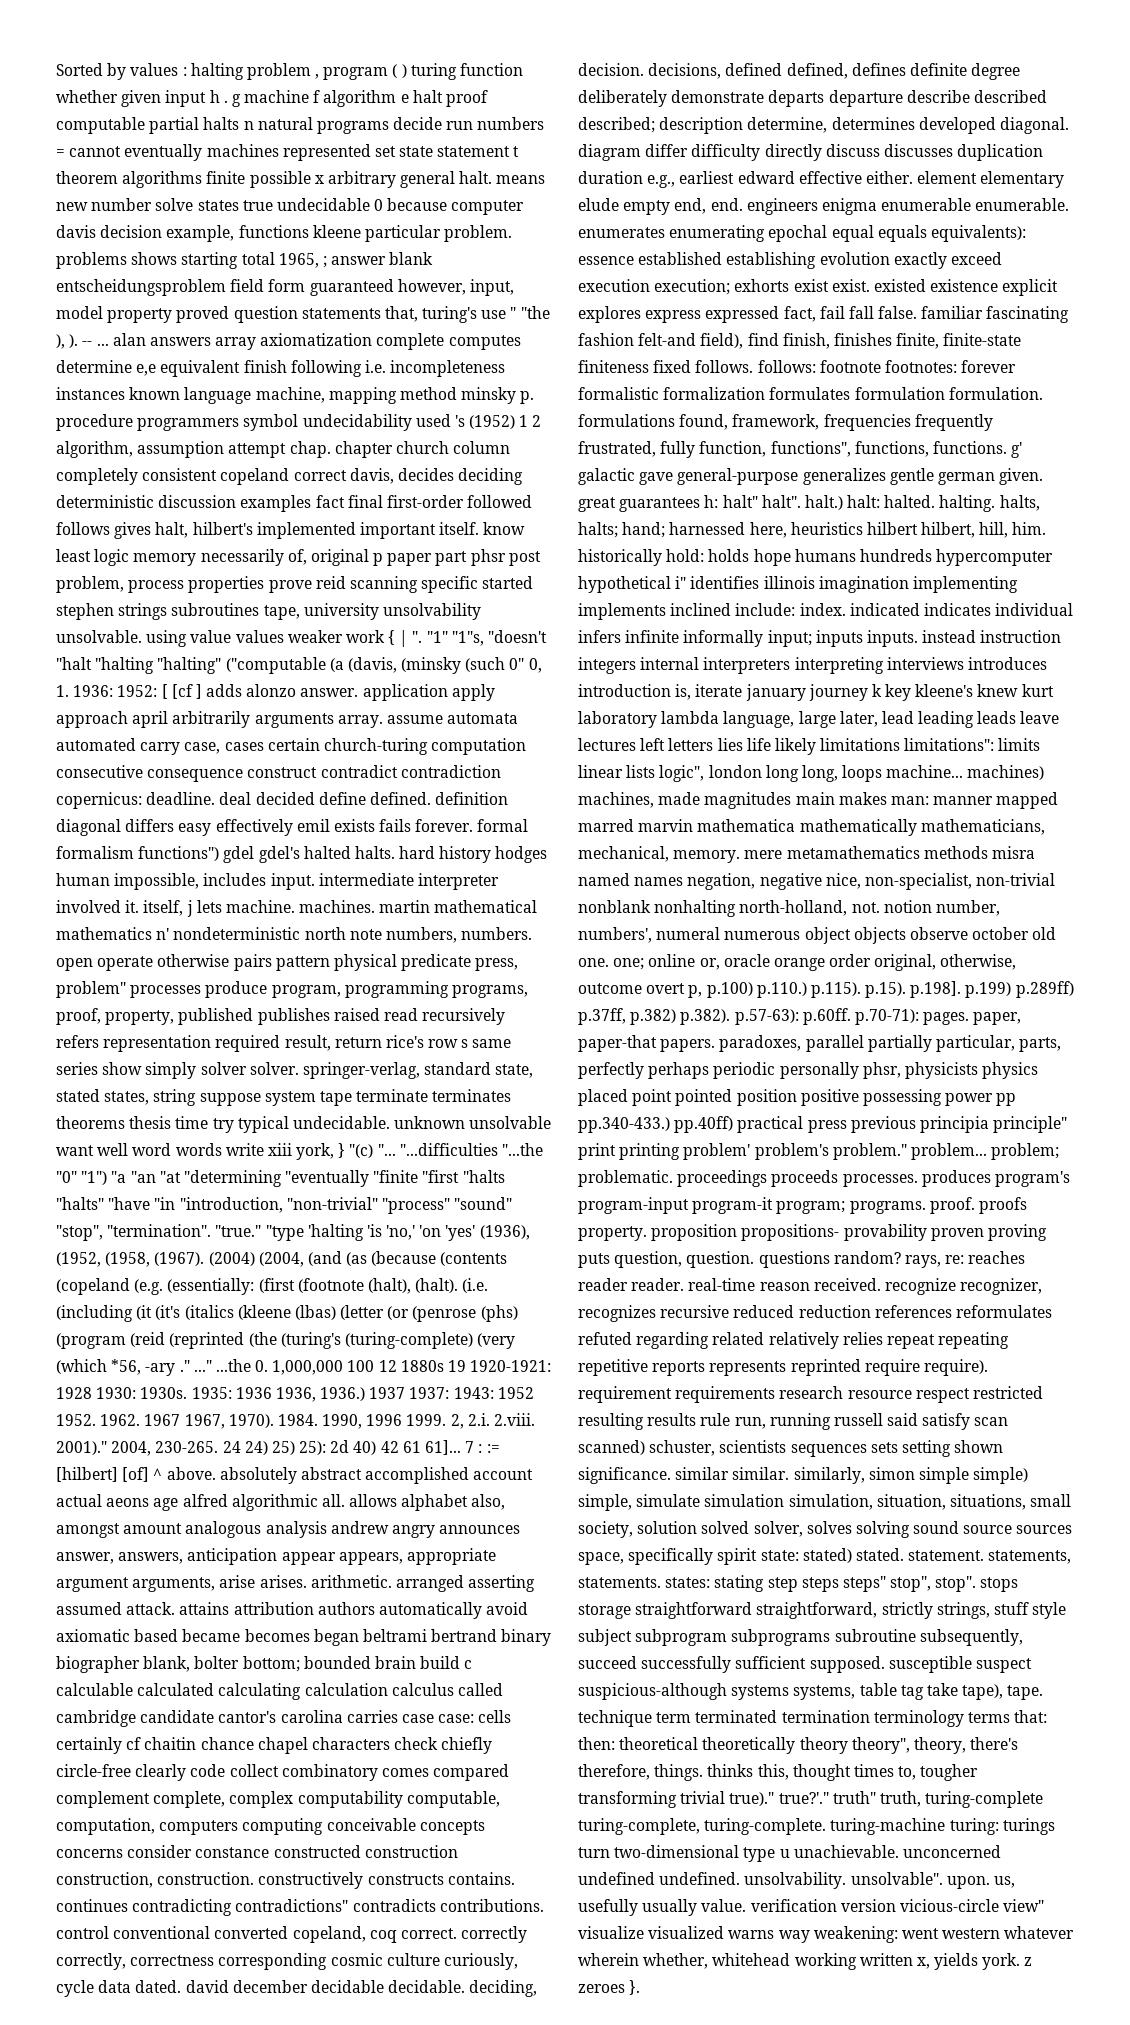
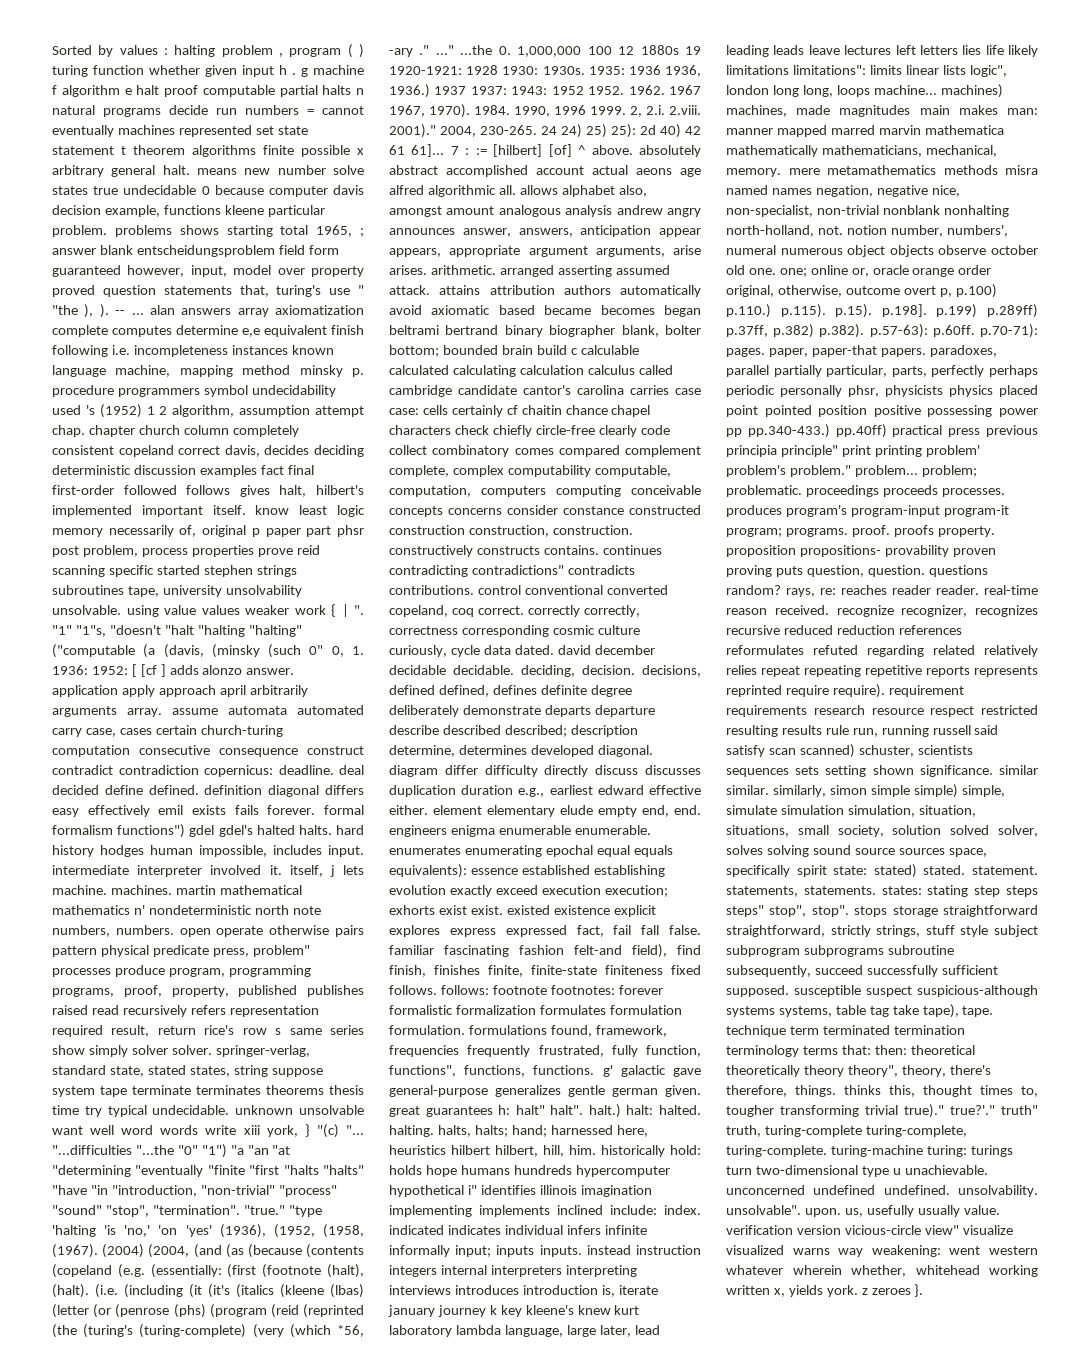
- answer blank entscheidungsproblem field form guaranteed however, input, model property proved question statements that, turing's use " "the ), ).
+ answer blank entscheidungsproblem field form guaranteed however, input, model over property proved question statements that, turing's use " "the ), ).

